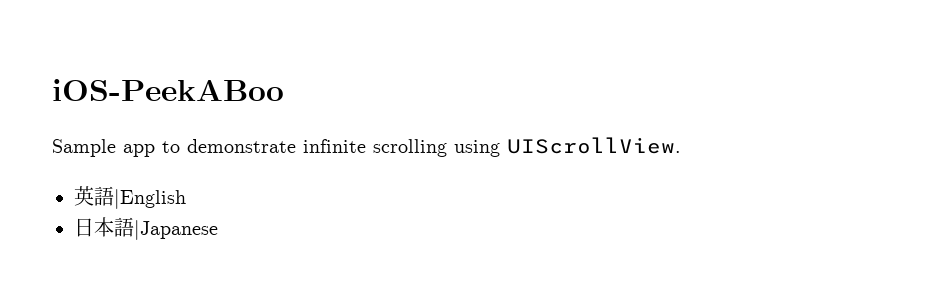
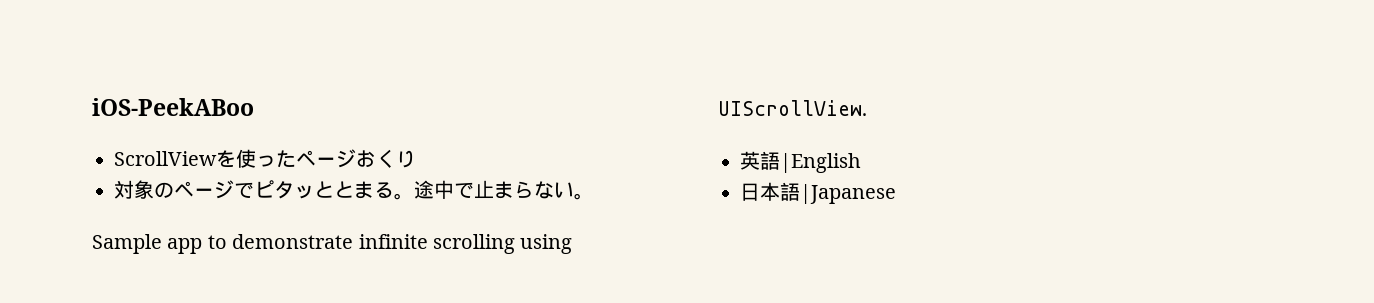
+ ScrollViewを使ったページおくり
+ 対象のページでピタッととまる。途中で止まらない。

